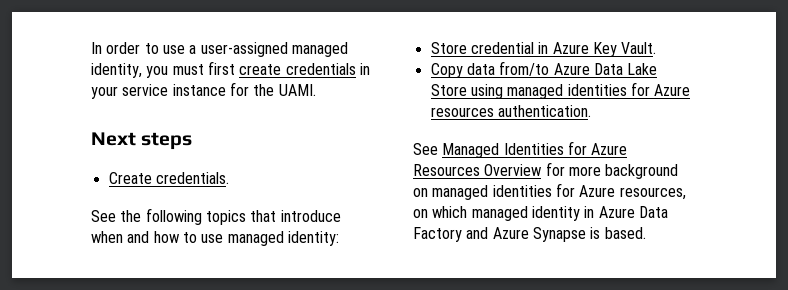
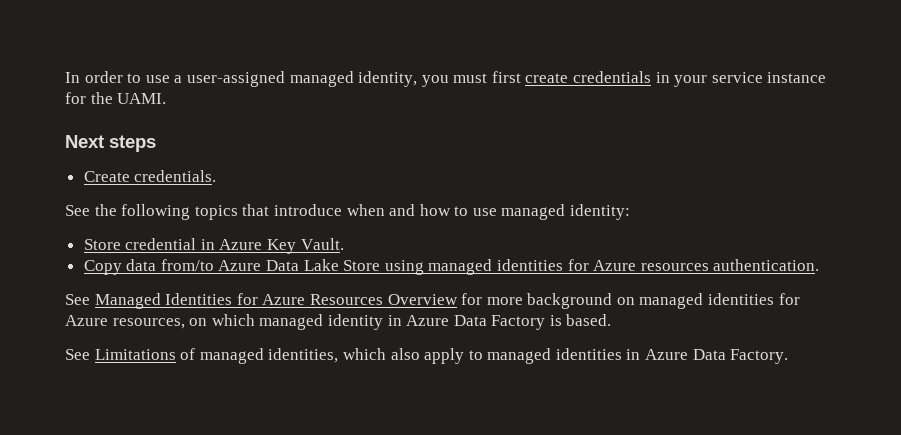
- See Managed Identities for Azure Resources Overview for more background on managed identities for Azure resources, on which managed identity in Azure Data Factory and Azure Synapse is based.
+ See Managed Identities for Azure Resources Overview for more background on managed identities for Azure resources, on which managed identity in Azure Data Factory is based.
+ See Limitations of managed identities, which also apply to managed identities in Azure Data Factory.

